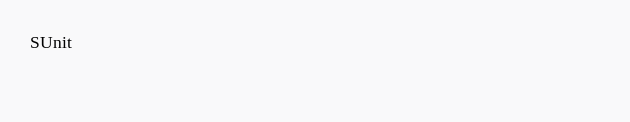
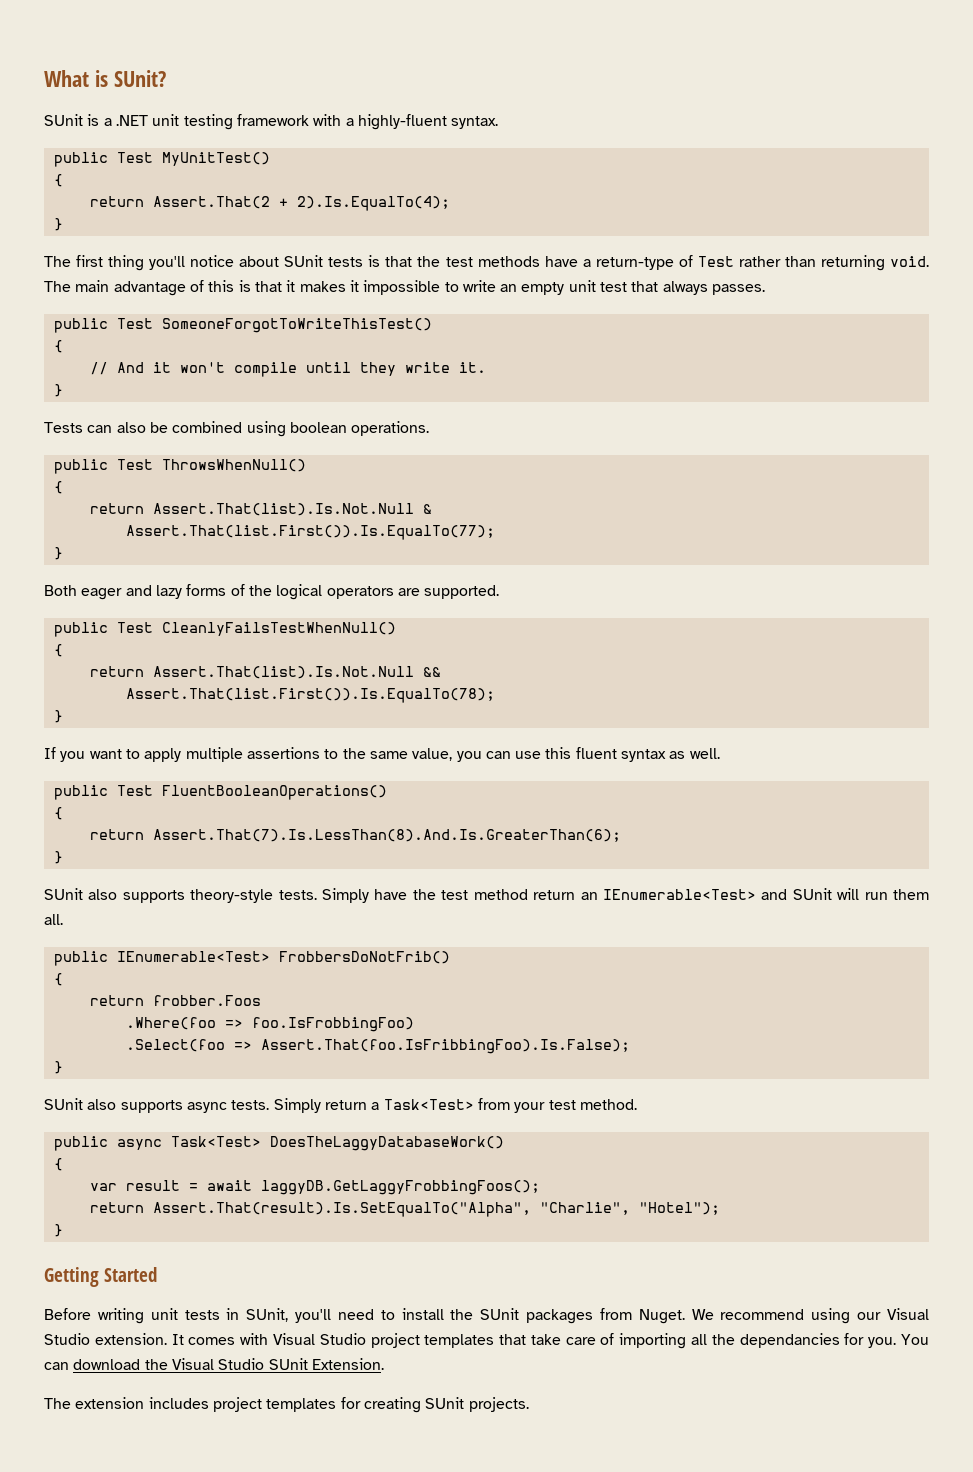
- SUnit
+ What is SUnit?
+ SUnit is a .NET unit testing framework with a highly-fluent syntax.
+ public Test MyUnitTest()
+ {
+ return Assert.That(2 + 2).Is.EqualTo(4);
+ }
+ The first thing you'll notice about SUnit tests is that the test methods have a return-type of Test rather than returning void. The main advantage of this is that it makes it impossible to write an empty unit test that always passes.
+ public Test SomeoneForgotToWriteThisTest()
+ {
+ // And it won't compile until they write it.
+ }
+ Tests can also be combined using boolean operations.
+ public Test ThrowsWhenNull()
+ {
+ return Assert.That(list).Is.Not.Null &
+ Assert.That(list.First()).Is.EqualTo(77);
+ }
+ Both eager and lazy forms of the logical operators are supported.
+ public Test CleanlyFailsTestWhenNull()
+ {
+ return Assert.That(list).Is.Not.Null &&
+ Assert.That(list.First()).Is.EqualTo(78);
+ }
+ If you want to apply multiple assertions to the same value, you can use this fluent syntax as well.
+ public Test FluentBooleanOperations()
+ {
+ return Assert.That(7).Is.LessThan(8).And.Is.GreaterThan(6);
+ }
+ SUnit also supports theory-style tests. Simply have the test method return an IEnumerable<Test> and SUnit will run them all.
+ public IEnumerable<Test> FrobbersDoNotFrib()
+ {
+ return frobber.Foos
+ .Where(foo => foo.IsFrobbingFoo)
+ .Select(foo => Assert.That(foo.IsFribbingFoo).Is.False);
+ }
+ SUnit also supports async tests. Simply return a Task<Test> from your test method.
+ public async Task<Test> DoesTheLaggyDatabaseWork()
+ {
+ var result = await laggyDB.GetLaggyFrobbingFoos();
+ return Assert.That(result).Is.SetEqualTo("Alpha", "Charlie", "Hotel");
+ }
+ Getting Started
+ Before writing unit tests in SUnit, you'll need to install the SUnit packages from Nuget. We recommend using our Visual Studio extension. It comes with Visual Studio project templates that take care of importing all the dependancies for you. You can download the Visual Studio SUnit Extension.
+ The extension includes project templates for creating SUnit projects.

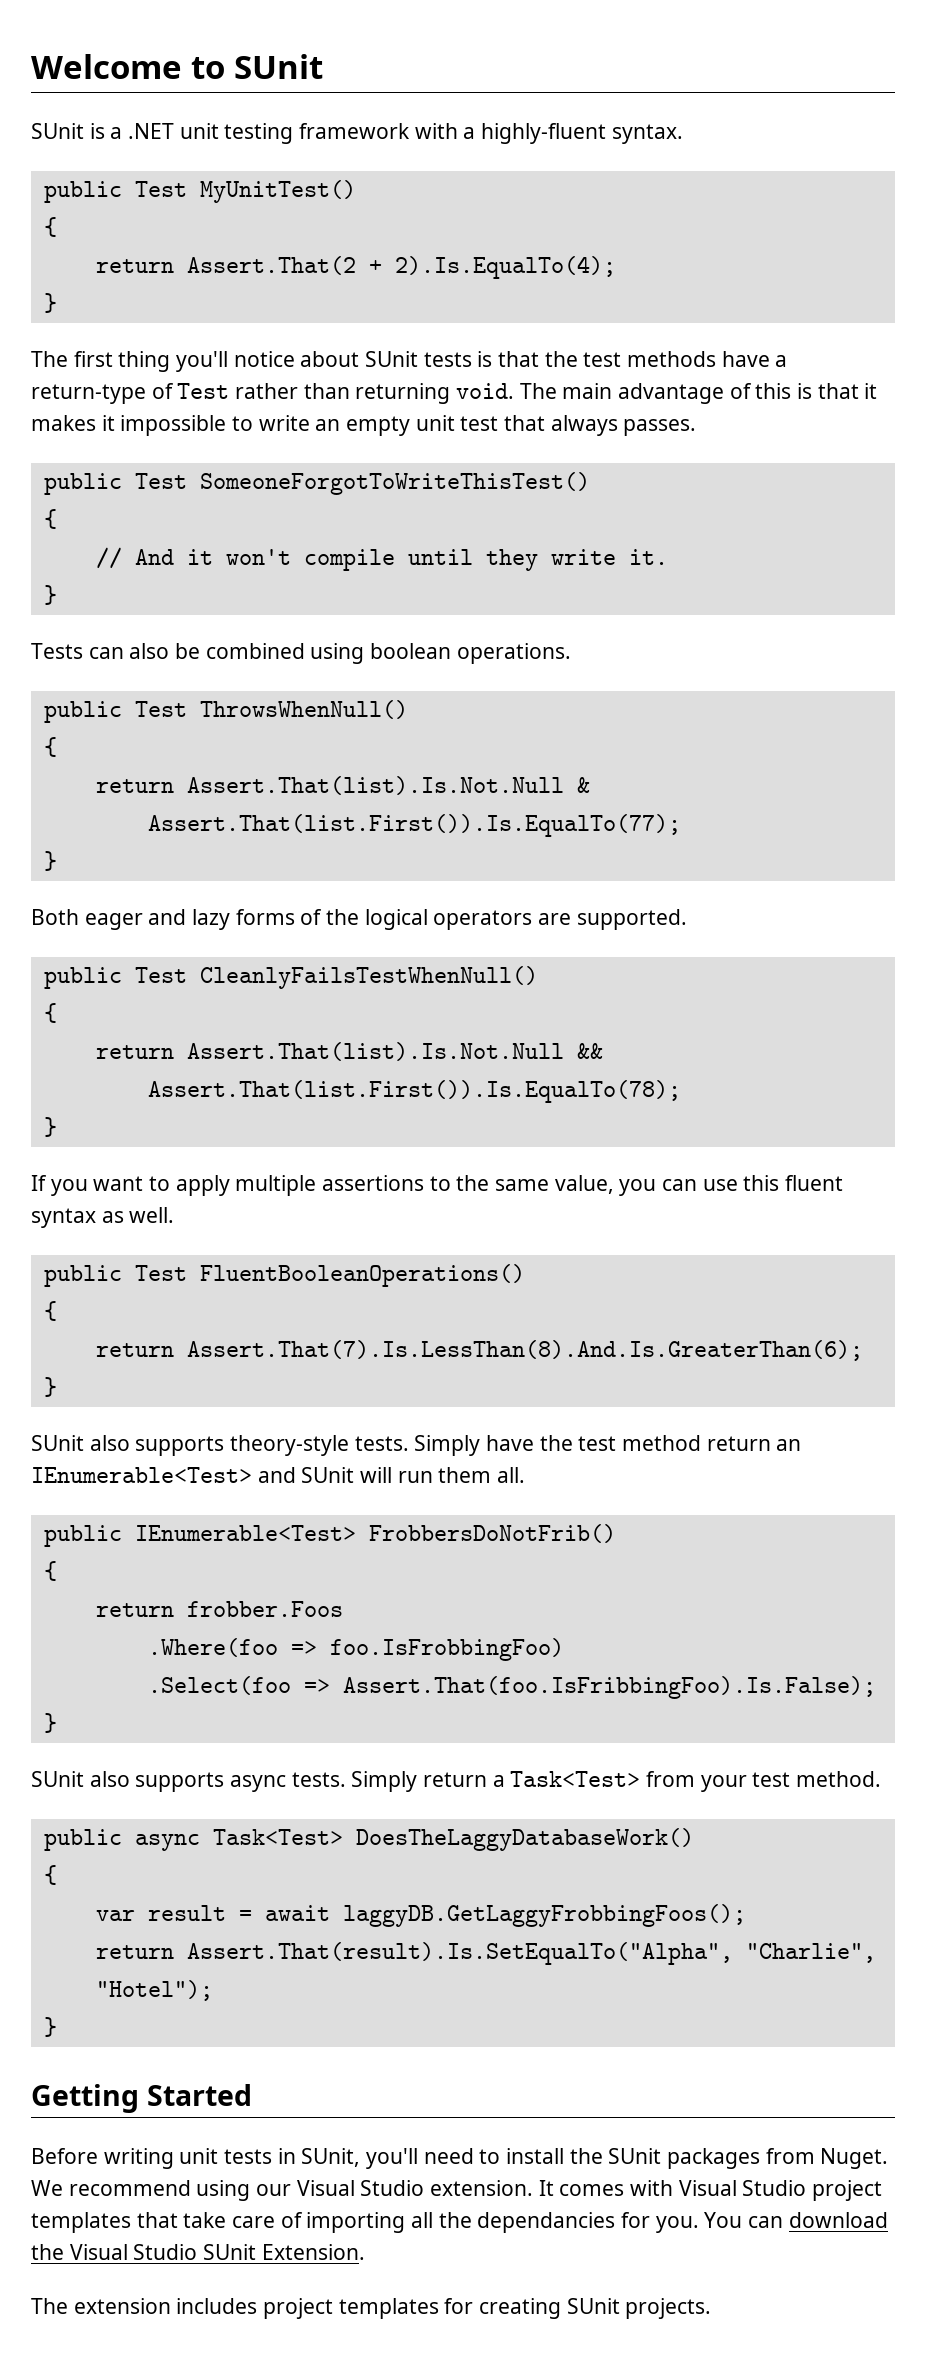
- What is SUnit?
+ Welcome to SUnit

